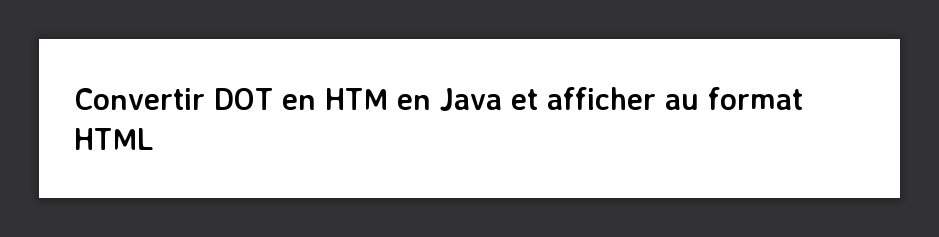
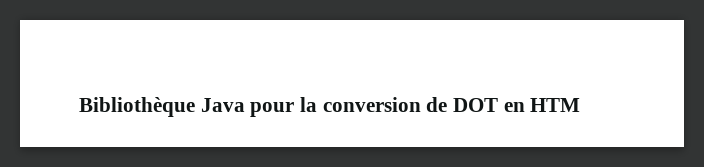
- Convertir DOT en HTM en Java et afficher au format HTML
+ Bibliothèque Java pour la conversion de DOT en HTM

